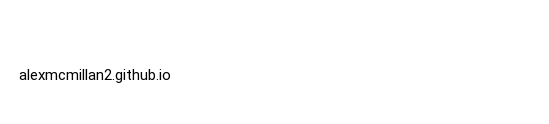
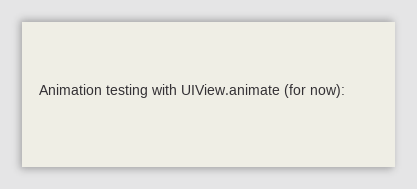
- alexmcmillan2.github.io
+ Animation testing with UIView.animate (for now):

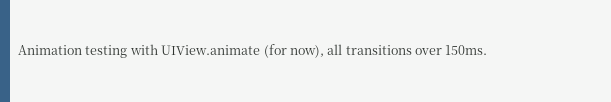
- Animation testing with UIView.animate (for now):
+ Animation testing with UIView.animate (for now), all transitions over 150ms.

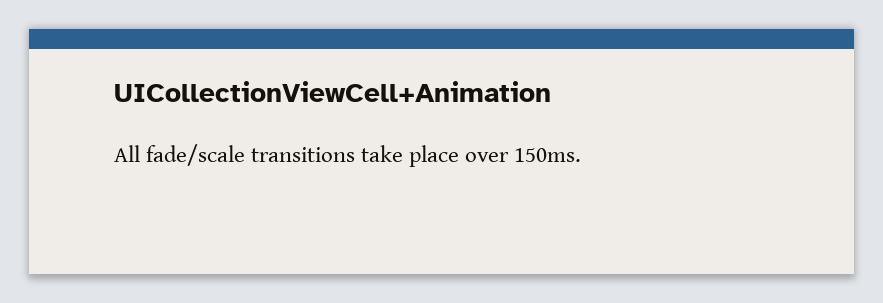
- Animation testing with UIView.animate (for now), all transitions over 150ms.
+ UICollectionViewCell+Animation
+ All fade/scale transitions take place over 150ms.

